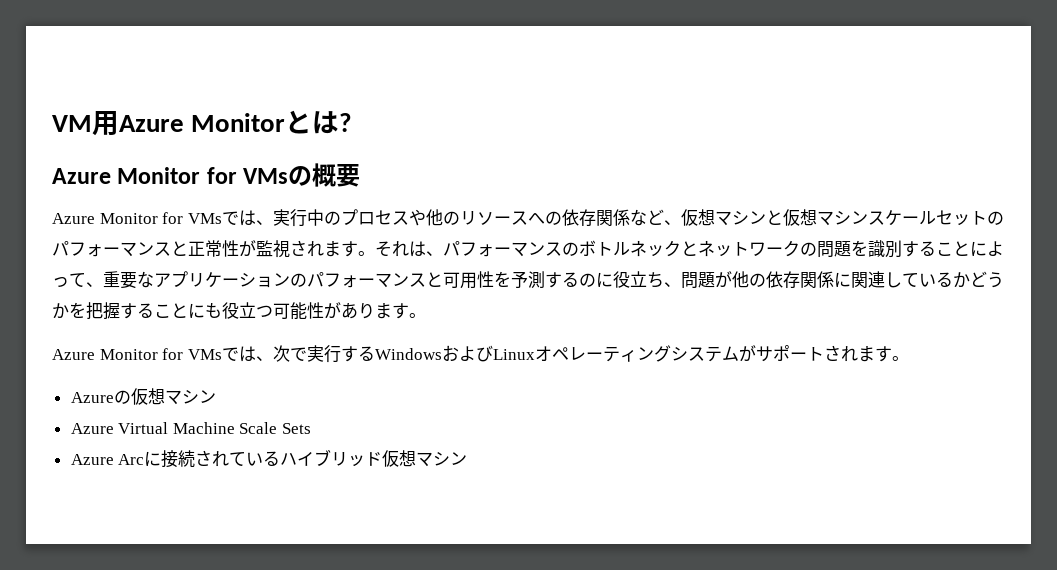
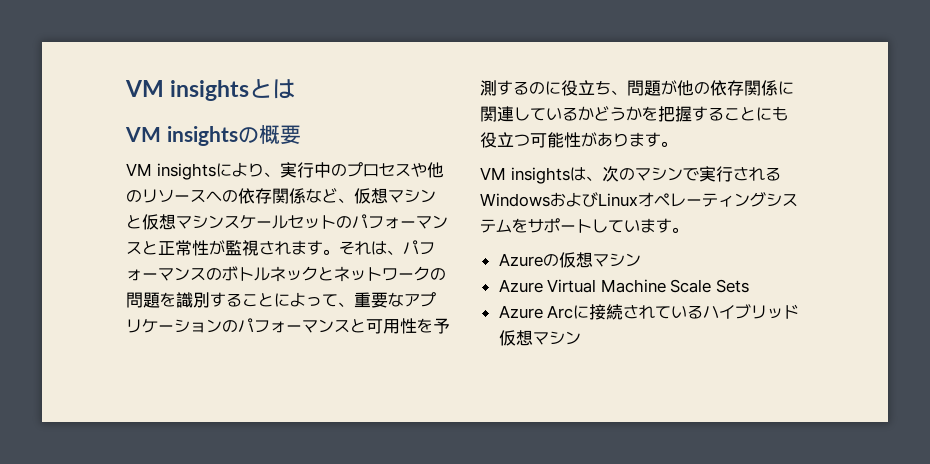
- VM用Azure Monitorとは?
- Azure Monitor for VMsの概要
- Azure Monitor for VMsでは、実行中のプロセスや他のリソースへの依存関係など、仮想マシンと仮想マシンスケールセットのパフォーマンスと正常性が監視されます。
+ VM insightsとは
+ VM insightsの概要
+ VM insightsにより、実行中のプロセスや他のリソースへの依存関係など、仮想マシンと仮想マシンスケールセットのパフォーマンスと正常性が監視されます。
- Azure Monitor for VMsでは、次で実行するWindowsおよびLinuxオペレーティングシステムがサポートされます。
+ VM insightsは、次のマシンで実行されるWindowsおよびLinuxオペレーティングシステムをサポートしています。

